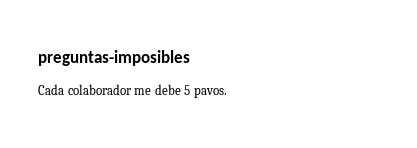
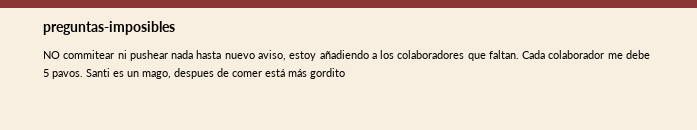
+ NO commitear ni pushear nada hasta nuevo aviso, estoy añadiendo a los colaboradores que faltan.
+ Santi es un mago, despues de comer está más gordito

